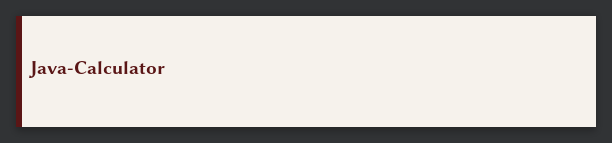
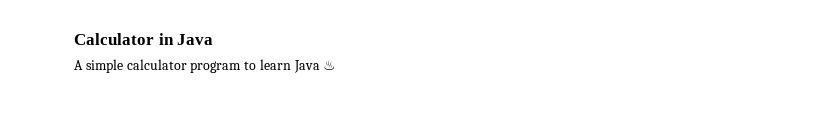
- Java-Calculator
+ Calculator in Java
+ A simple calculator program to learn Java ♨

